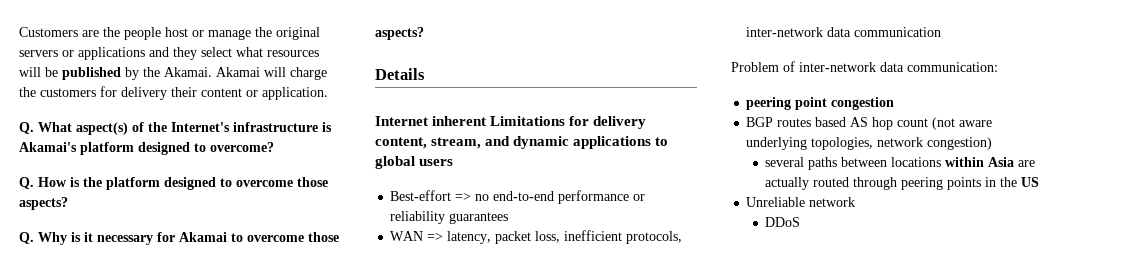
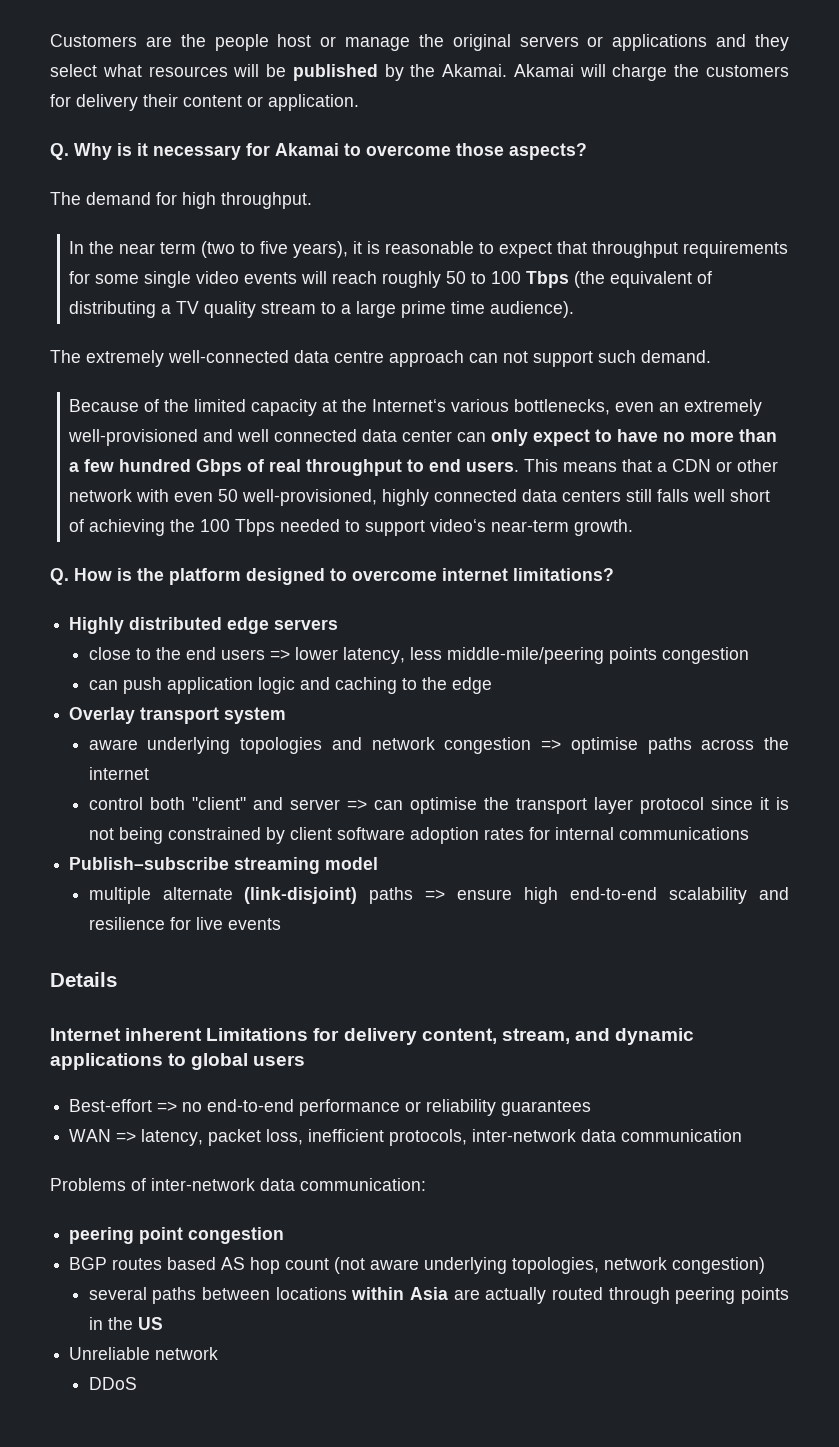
- Q. What aspect(s) of the Internet's infrastructure is Akamai's platform designed to overcome?
- Q. How is the platform designed to overcome those aspects?
+ The demand for high throughput.
+ In the near term (two to five years), it is reasonable to expect that throughput requirements for some single video events will reach roughly 50 to 100 Tbps (the equivalent of distributing a TV quality stream to a large prime time audience).
+ The extremely well-connected data centre approach can not support such demand.
+ Because of the limited capacity at the Internet‘s various bottlenecks, even an extremely well-provisioned and well connected data center can only expect to have no more than a few hundred Gbps of real throughput to end users. This means that a CDN or other network with even 50 well-provisioned, highly connected data centers still falls well short of achieving the 100 Tbps needed to support video‘s near-term growth.
+ Q. How is the platform designed to overcome internet limitations?
+ Highly distributed edge servers
+ close to the end users => lower latency, less middle-mile/peering points congestion
+ can push application logic and caching to the edge
+ Overlay transport system
+ aware underlying topologies and network congestion => optimise paths across the internet
+ control both "client" and server => can optimise the transport layer protocol since it is not being constrained by client software adoption rates for internal communications
+ Publish–subscribe streaming model
+ multiple alternate (link-disjoint) paths => ensure high end-to-end scalability and resilience for live events
- Problem of inter-network data communication:
+ Problems of inter-network data communication:

